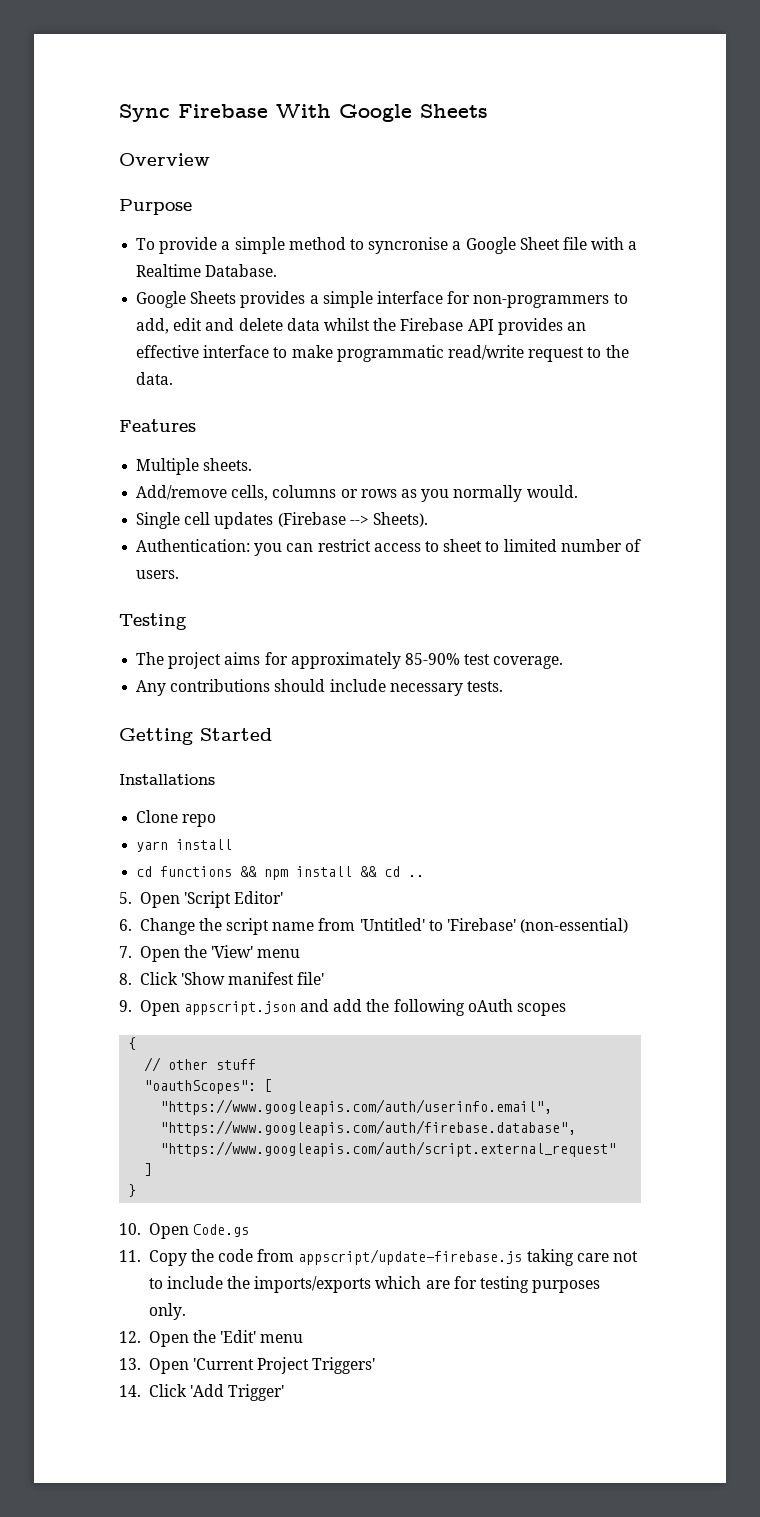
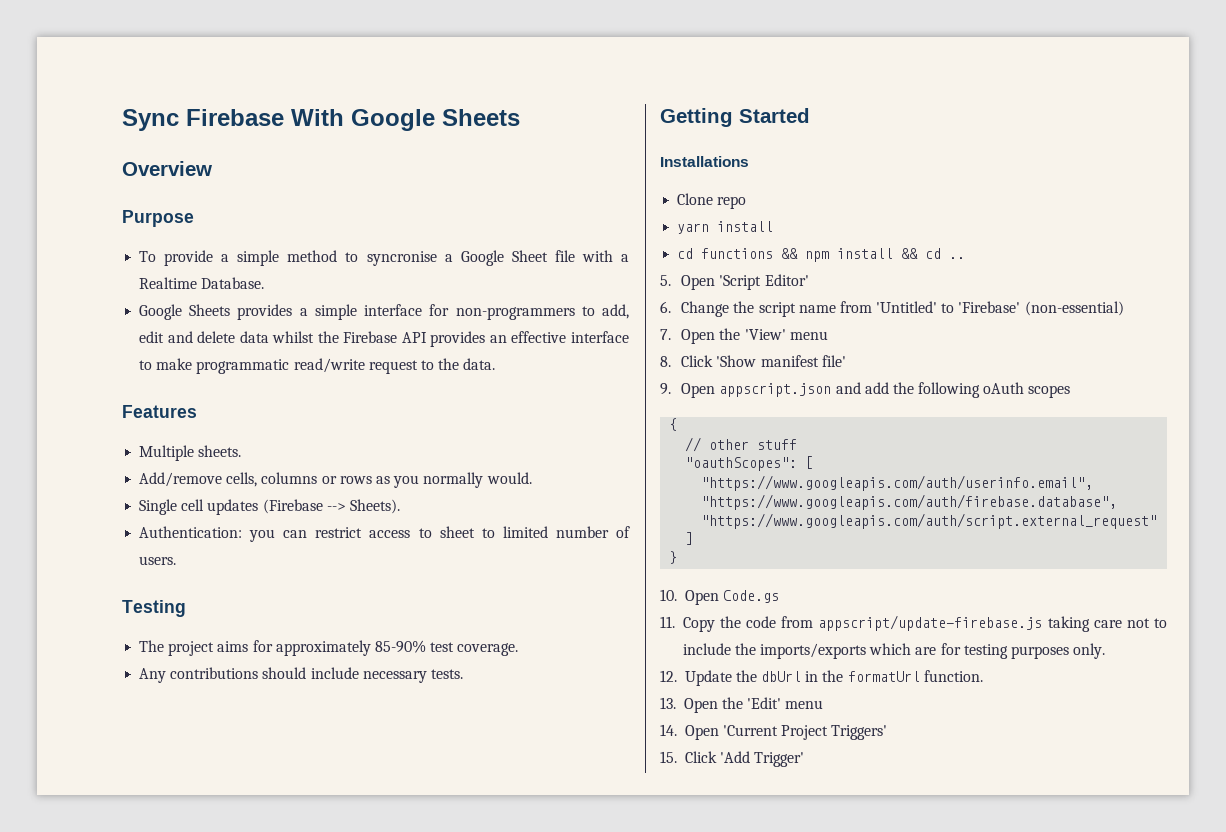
- 12. Open the 'Edit' menu
+ 12. Update the dbUrl in the formatUrl function.
+ 13. Open the 'Edit' menu
- 13. Open 'Current Project Triggers'
+ 14. Open 'Current Project Triggers'
- 14. Click 'Add Trigger'
+ 15. Click 'Add Trigger'

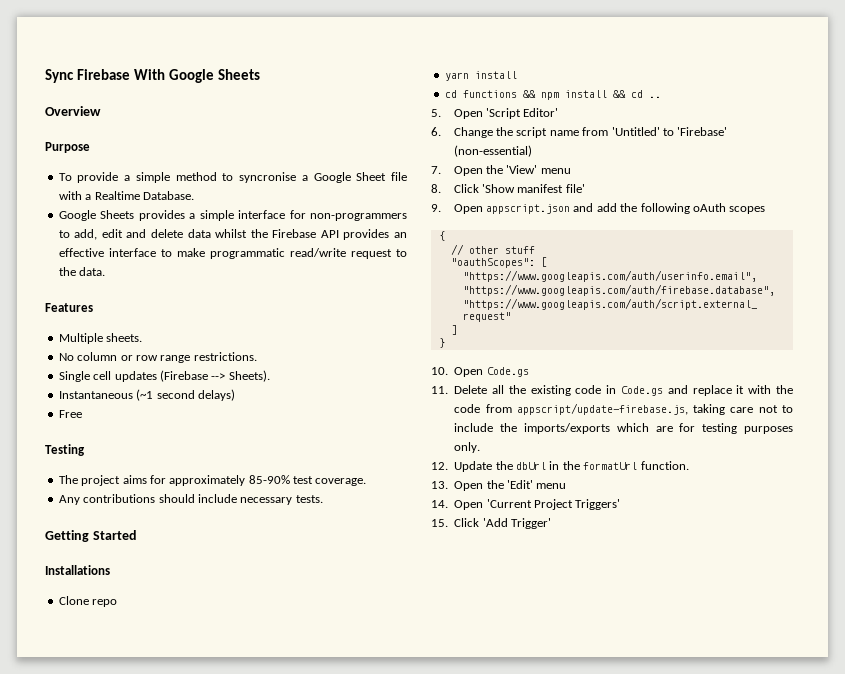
- Add/remove cells, columns or rows as you normally would.
+ No column or row range restrictions.
- Authentication: you can restrict access to sheet to limited number of users.
+ Instantaneous (~1 second delays)
+ Free
- 11. Copy the code from appscript/update-firebase.js taking care not to include the imports/exports which are for testing purposes only.
+ 11. Delete all the existing code in Code.gs and replace it with the code from appscript/update-firebase.js, taking care not to include the imports/exports which are for testing purposes only.

